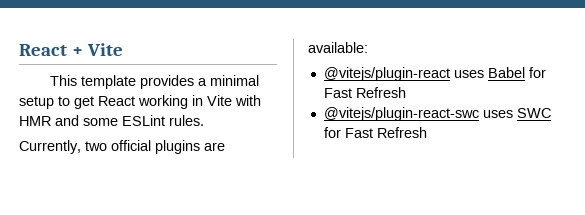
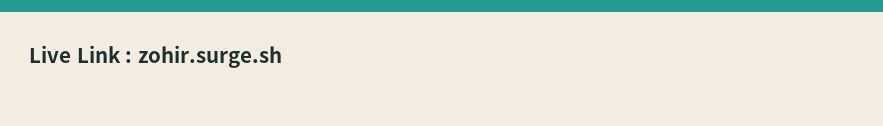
- React + Vite
- This template provides a minimal setup to get React working in Vite with HMR and some ESLint rules.
- Currently, two official plugins are available:
- @vitejs/plugin-react uses Babel for Fast Refresh
- @vitejs/plugin-react-swc uses SWC for Fast Refresh
+ Live Link : zohir.surge.sh

